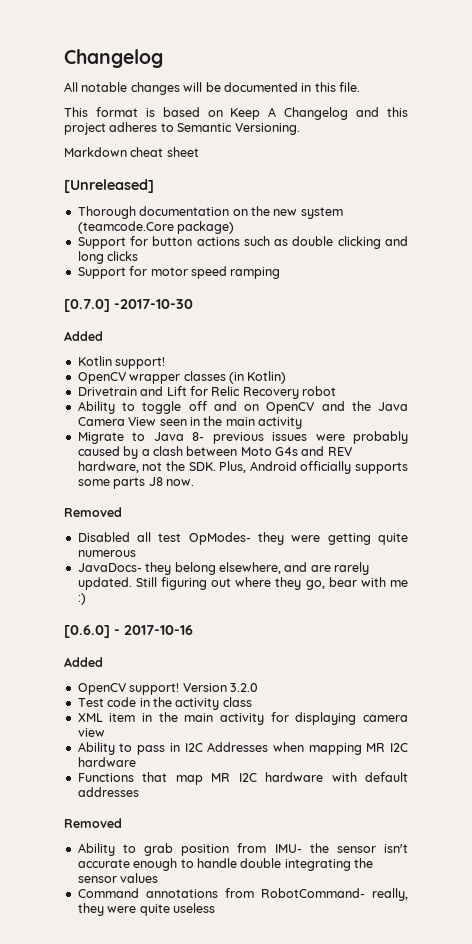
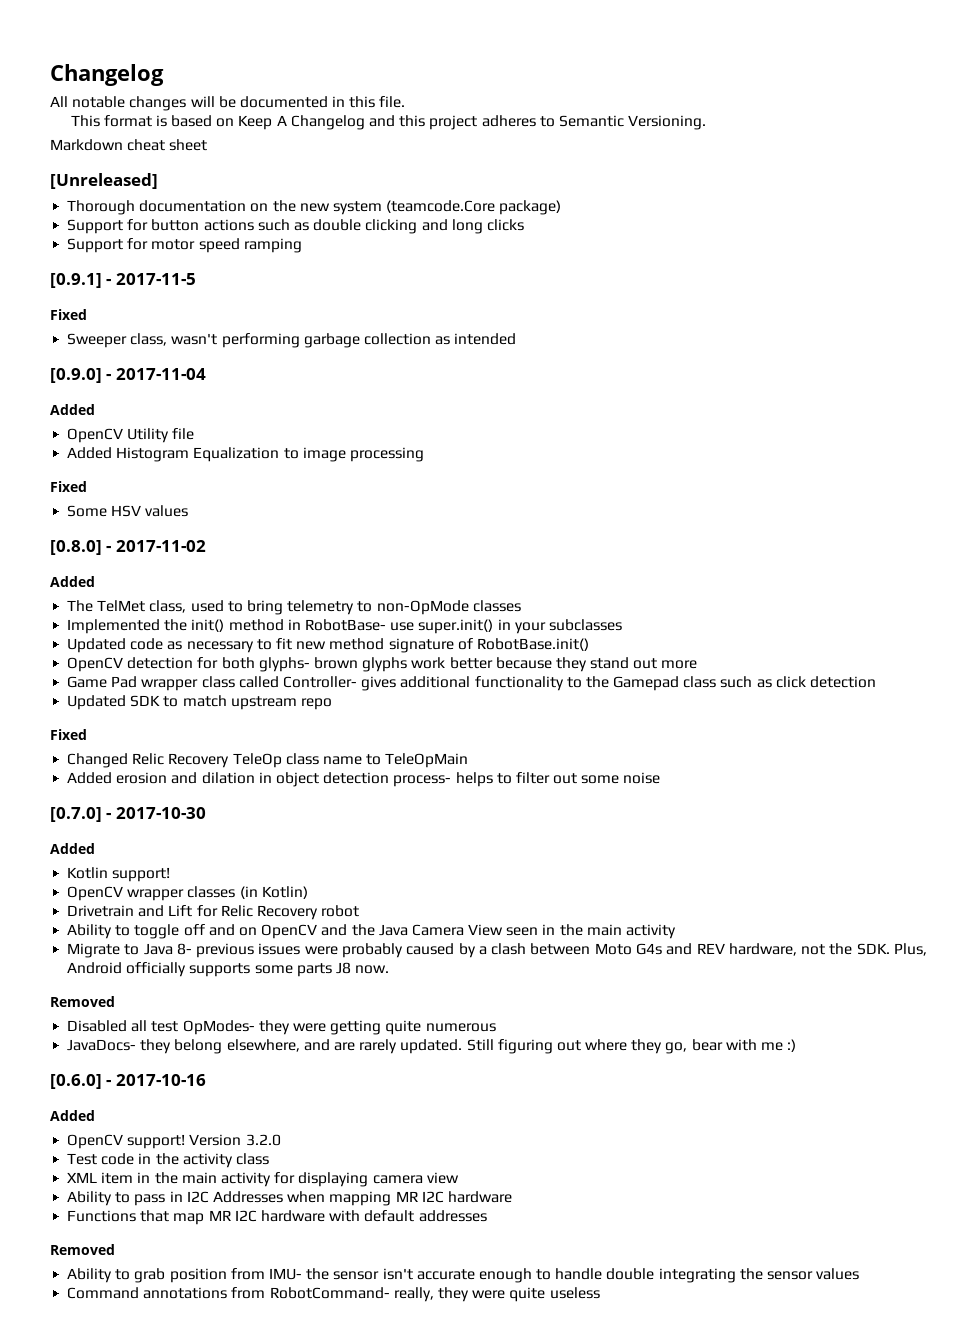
+ [0.9.1] - 2017-11-5
+ Fixed
+ Sweeper class, wasn't performing garbage collection as intended
+ [0.9.0] - 2017-11-04
+ Added
+ OpenCV Utility file
+ Added Histogram Equalization to image processing
+ Fixed
+ Some HSV values
+ [0.8.0] - 2017-11-02
+ Added
+ The TelMet class, used to bring telemetry to non-OpMode classes
+ Implemented the init() method in RobotBase- use super.init() in your subclasses
+ Updated code as necessary to fit new method signature of RobotBase.init()
+ OpenCV detection for both glyphs- brown glyphs work better because they stand out more
+ Game Pad wrapper class called Controller- gives additional functionality to the Gamepad class such as click detection
+ Updated SDK to match upstream repo
+ Fixed
+ Changed Relic Recovery TeleOp class name to TeleOpMain
+ Added erosion and dilation in object detection process- helps to filter out some noise
- [0.7.0] -2017-10-30
+ [0.7.0] - 2017-10-30

